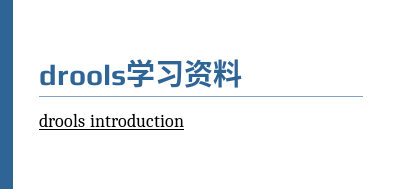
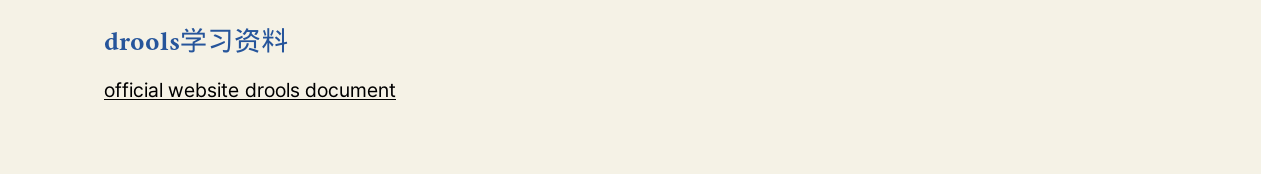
- drools introduction
+ official website drools document

